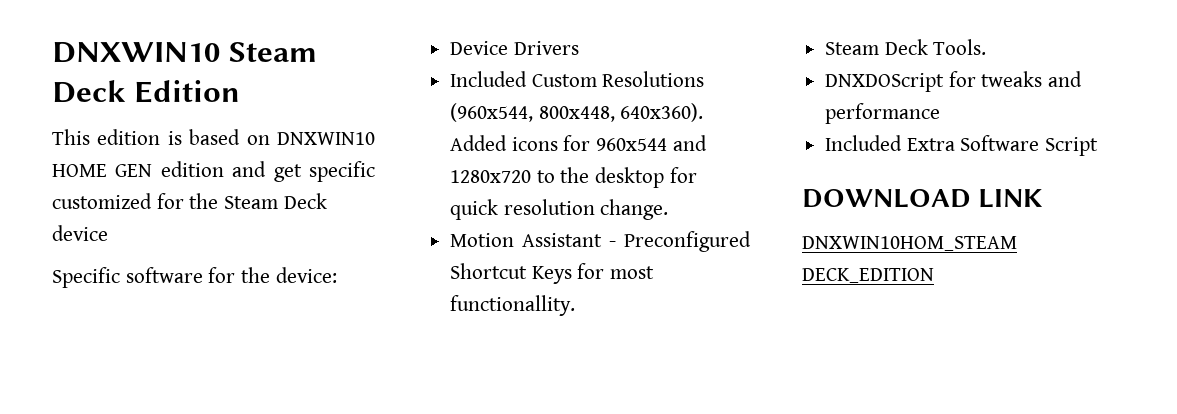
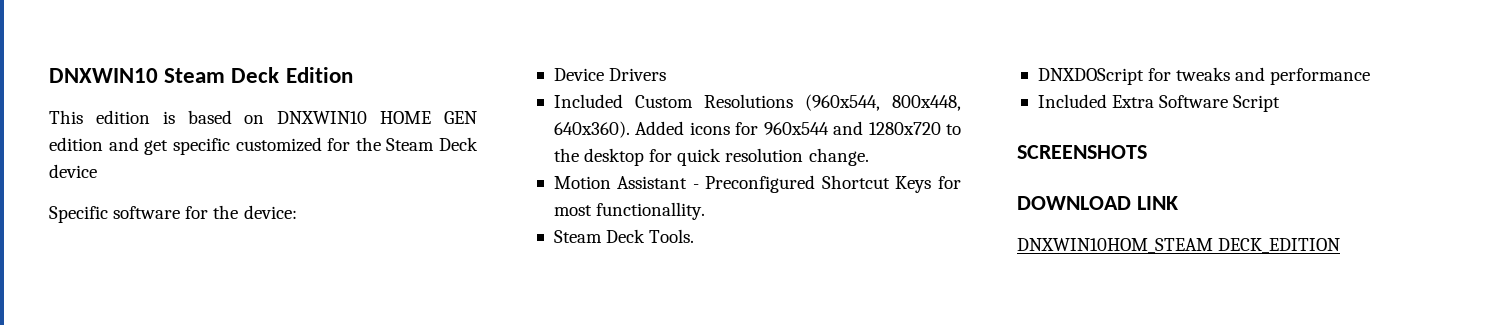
+ SCREENSHOTS

